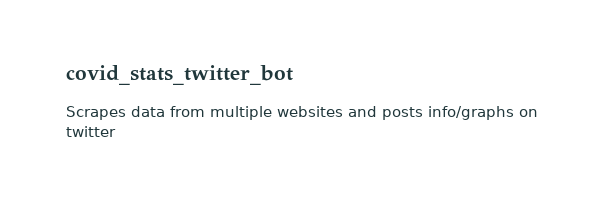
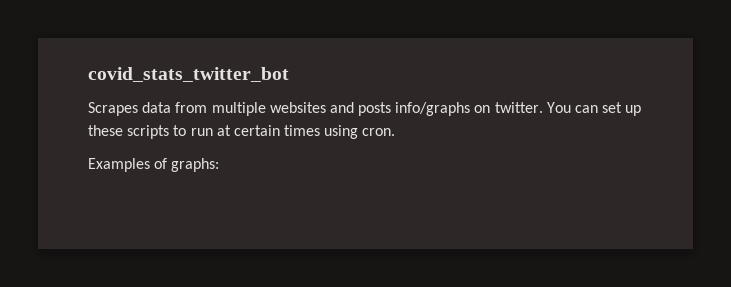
- Scrapes data from multiple websites and posts info/graphs on twitter
+ Scrapes data from multiple websites and posts info/graphs on twitter. You can set up these scripts to run at certain times using cron.
+ Examples of graphs:

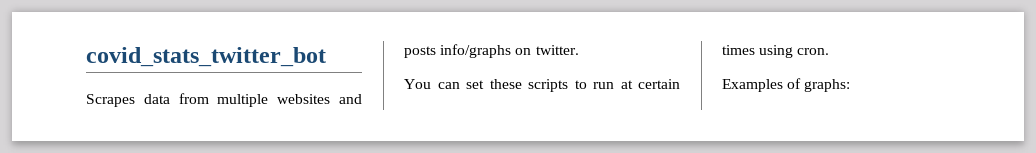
- Scrapes data from multiple websites and posts info/graphs on twitter. You can set up these scripts to run at certain times using cron.
+ Scrapes data from multiple websites and posts info/graphs on twitter.
+ You can set these scripts to run at certain times using cron.

